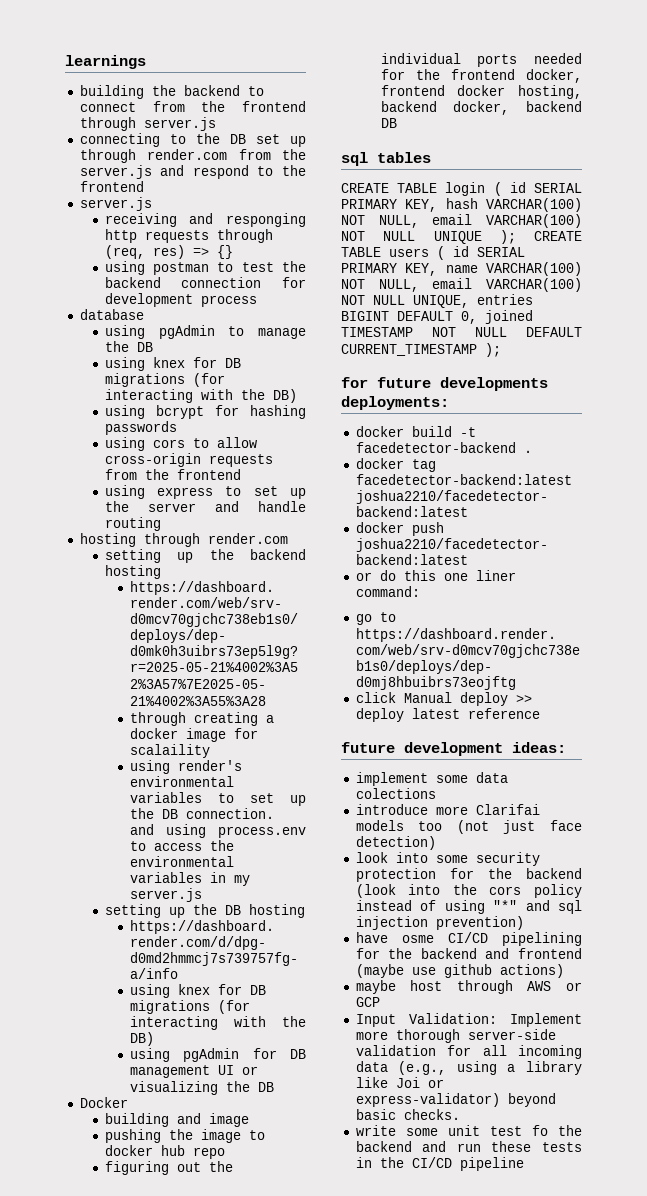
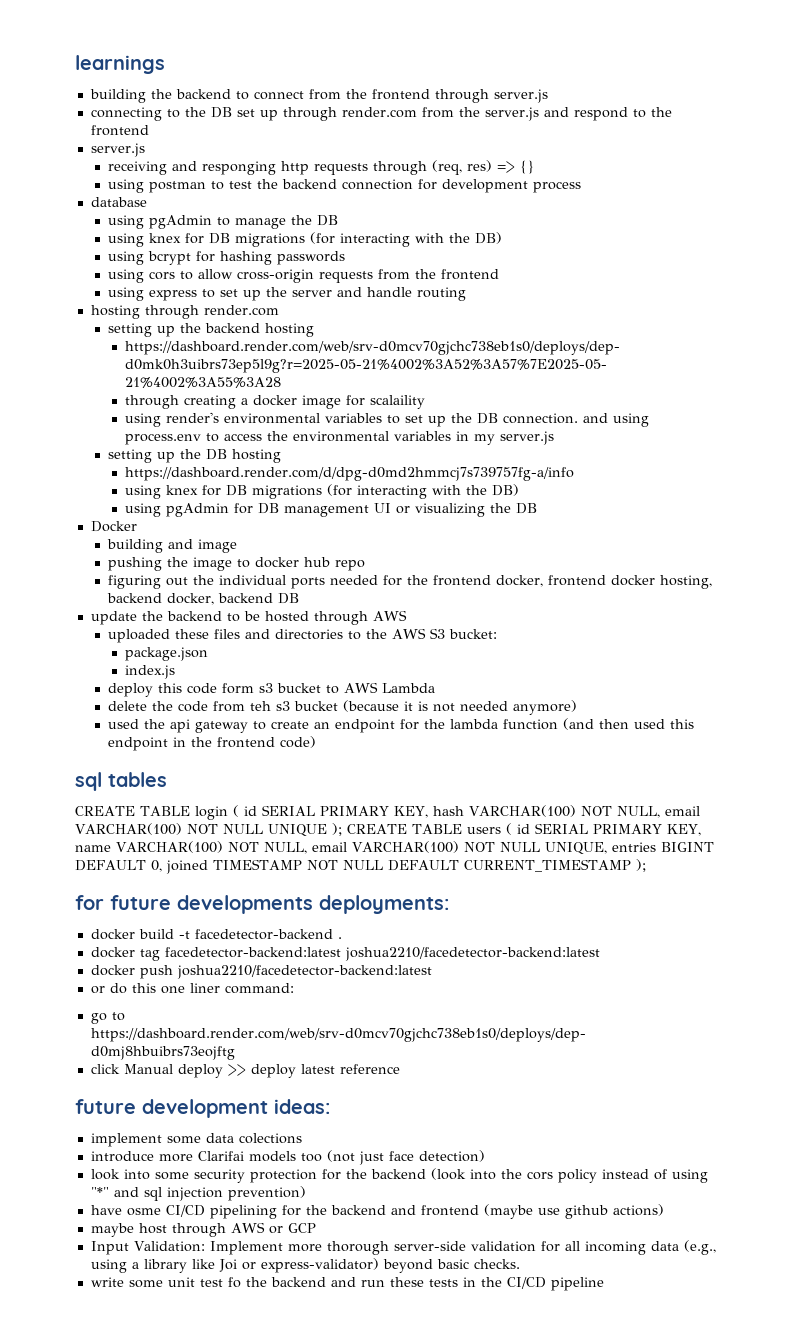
+ update the backend to be hosted through AWS
+ uploaded these files and directories to the AWS S3 bucket:
+ package.json
+ index.js
+ deploy this code form s3 bucket to AWS Lambda
+ delete the code from teh s3 bucket (because it is not needed anymore)
+ used the api gateway to create an endpoint for the lambda function (and then used this endpoint in the frontend code)

